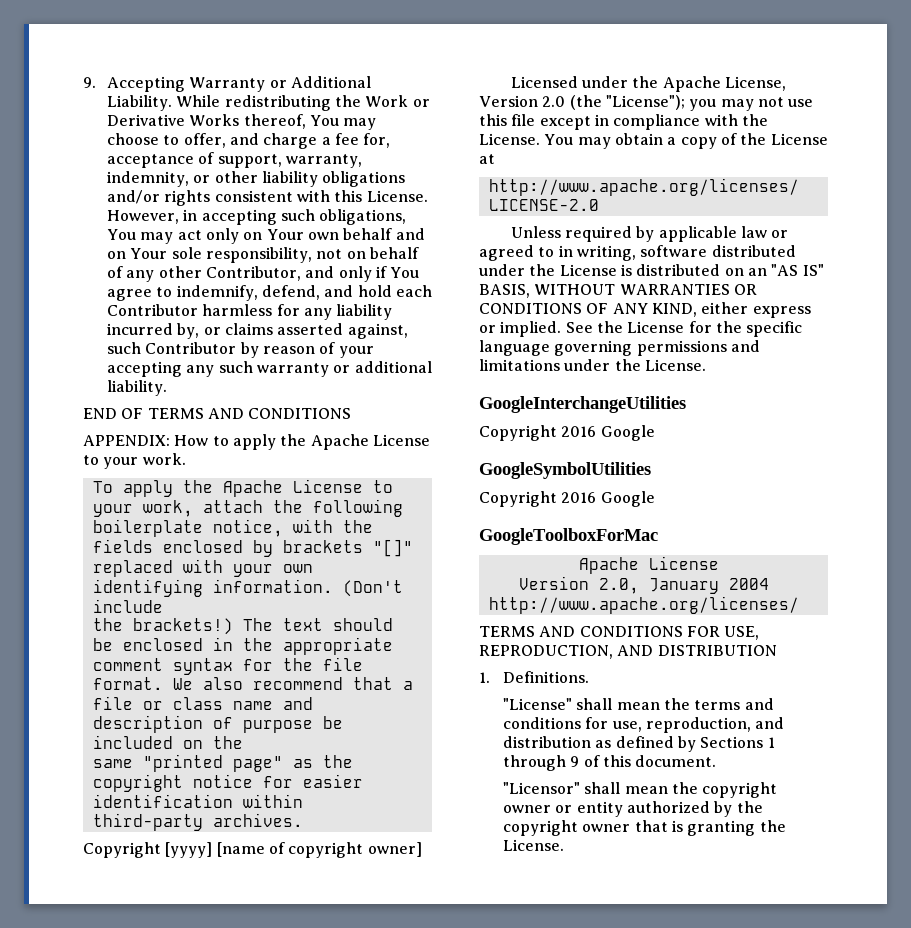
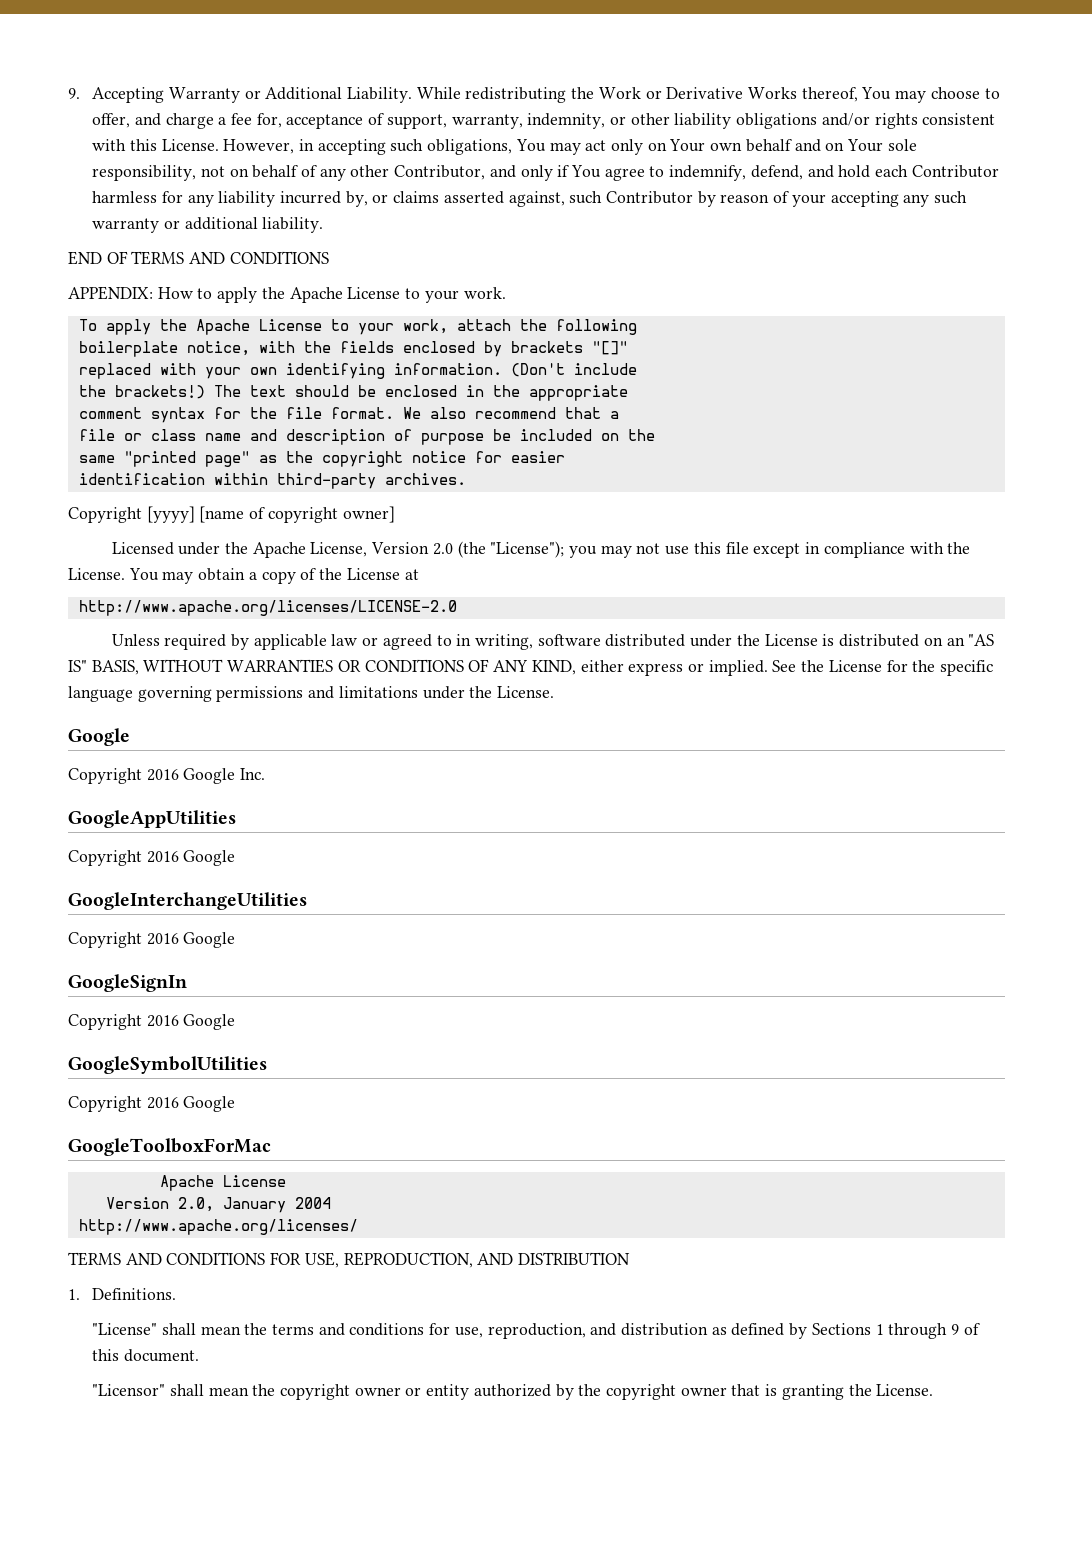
  See the License for the specific language governing permissions and limitations under the License.
+ Google
+ Copyright 2016 Google Inc.
+ GoogleAppUtilities
+ Copyright 2016 Google
+ GoogleSignIn
+ Copyright 2016 Google

